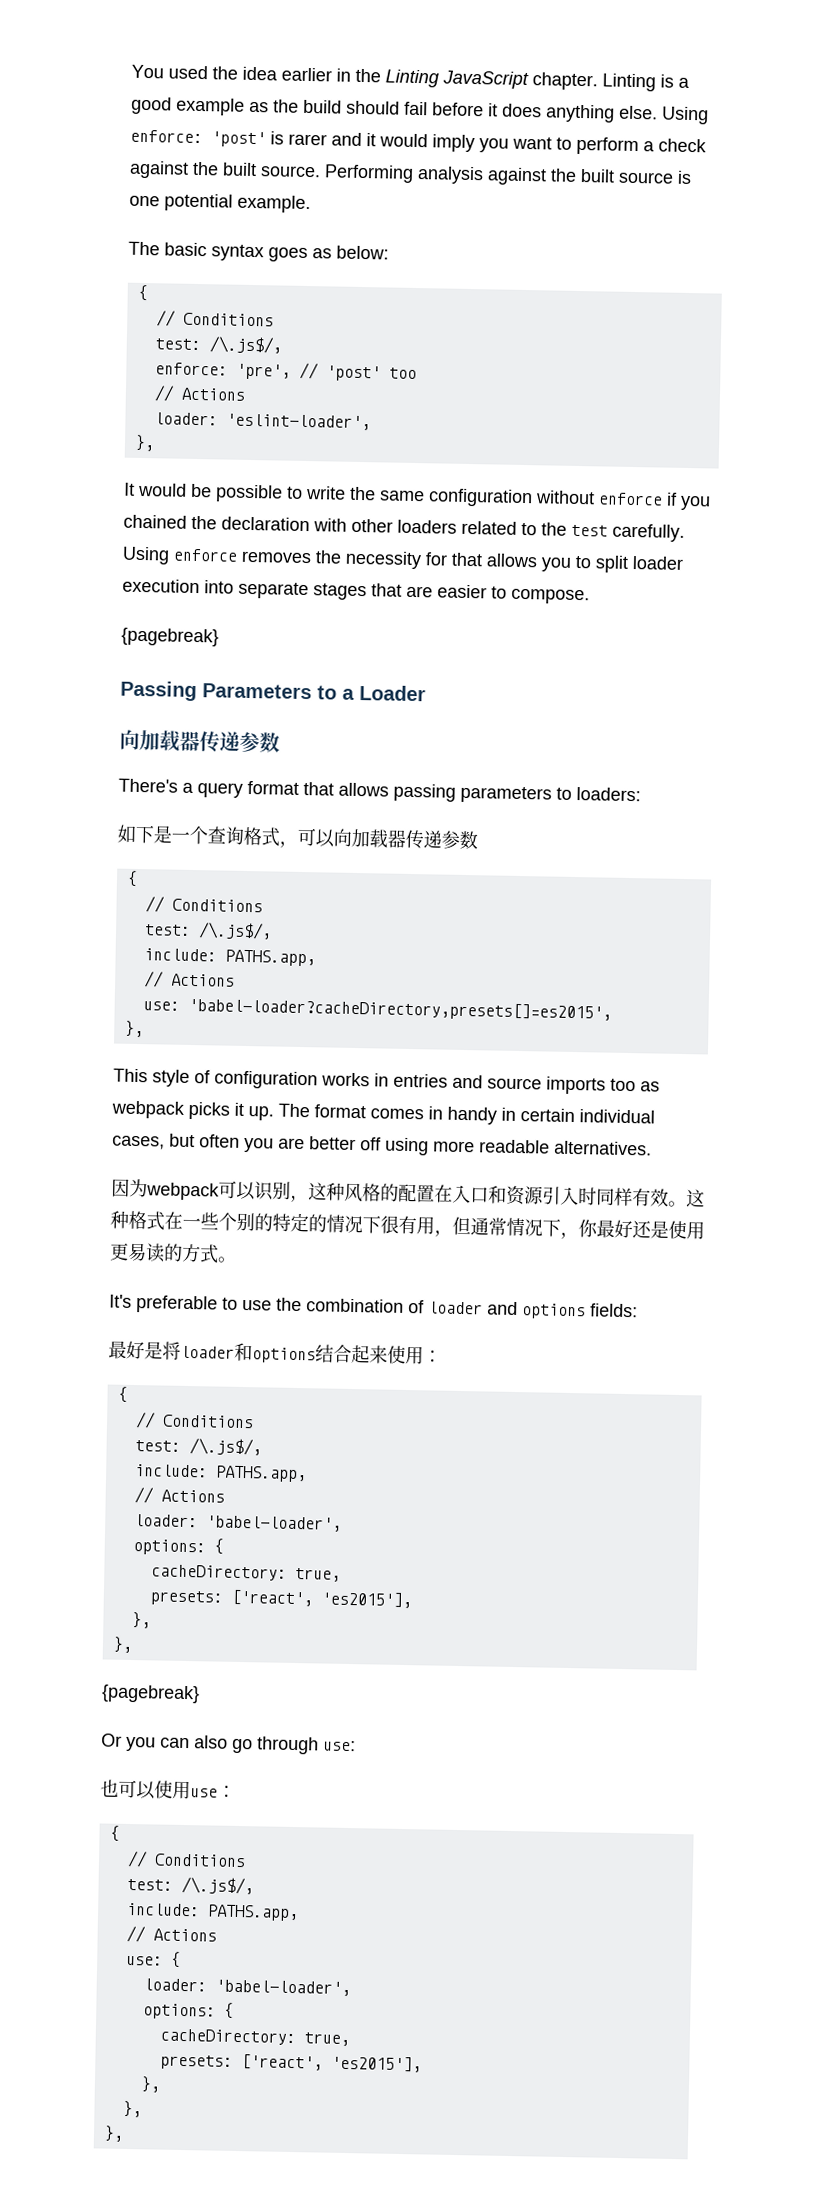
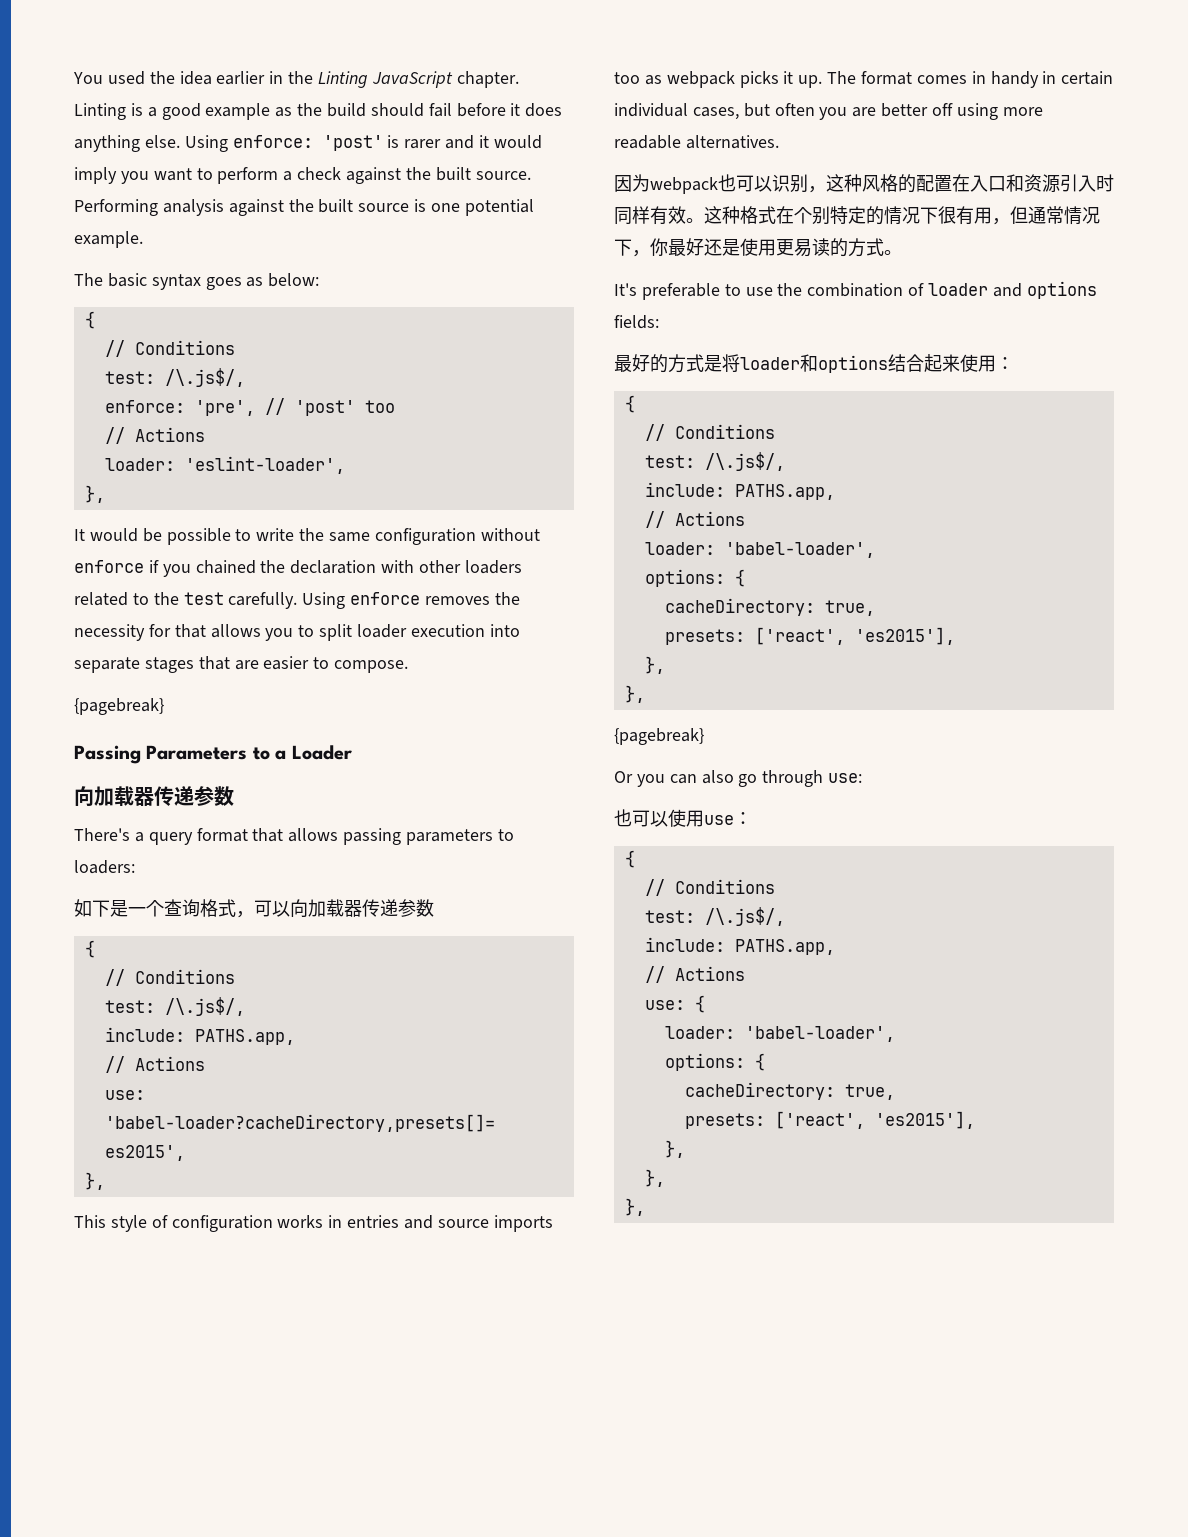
- 因为webpack可以识别，这种风格的配置在入口和资源引入时同样有效。
+ 因为webpack也可以识别，这种风格的配置在入口和资源引入时同样有效。
- 这种格式在一些个别的特定的情况下很有用，但通常情况下，你最好还是使用更易读的方式。
+ 这种格式在个别特定的情况下很有用，但通常情况下，你最好还是使用更易读的方式。
- 最好是将loader和options结合起来使用：
+ 最好的方式是将loader和options结合起来使用：

